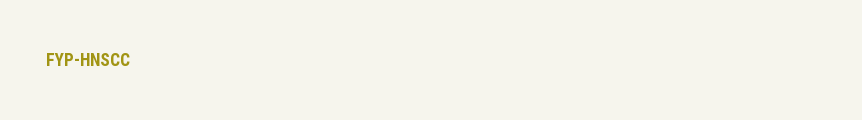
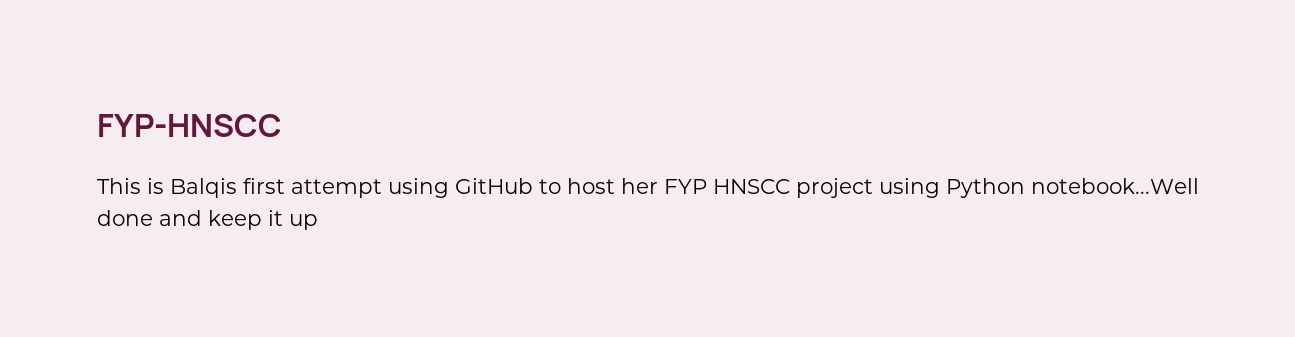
+ This is Balqis first attempt using GitHub to host her FYP HNSCC project using Python notebook...Well done and keep it up

